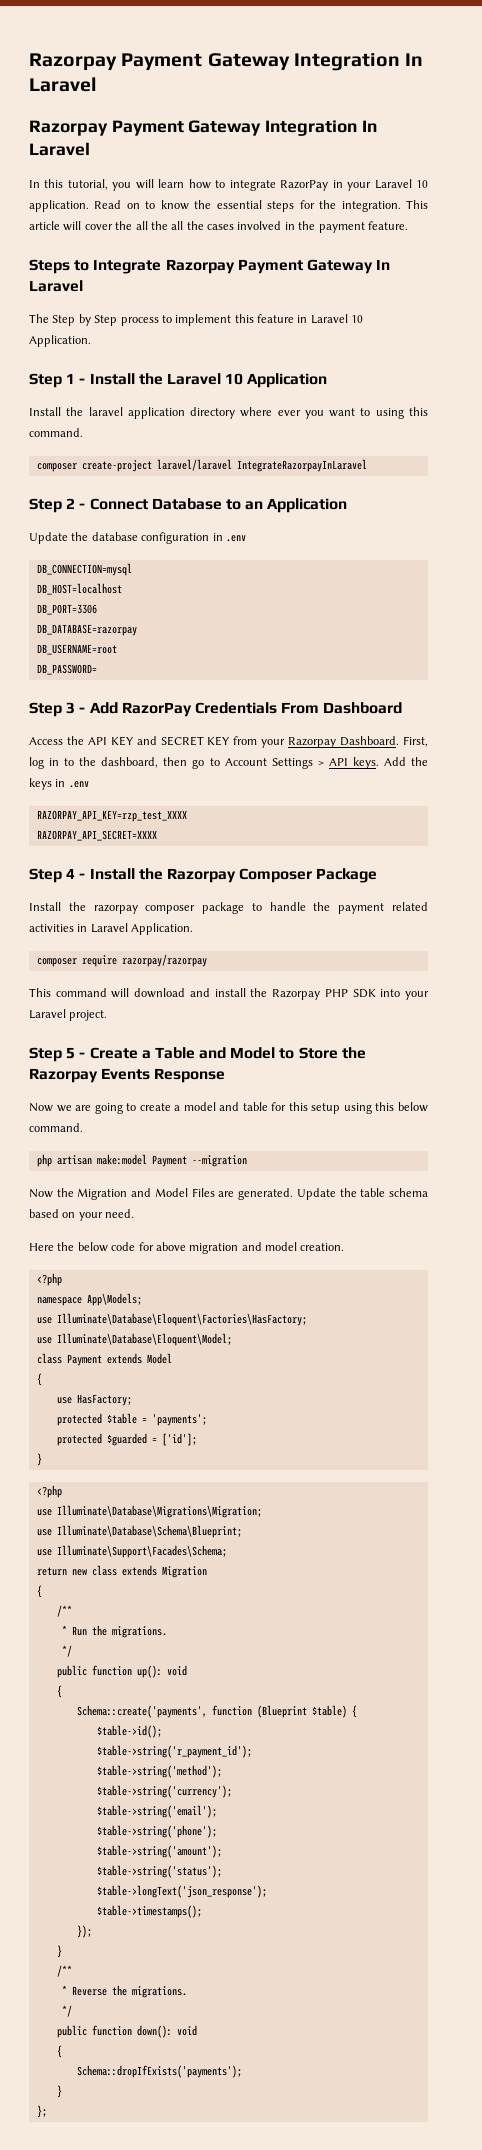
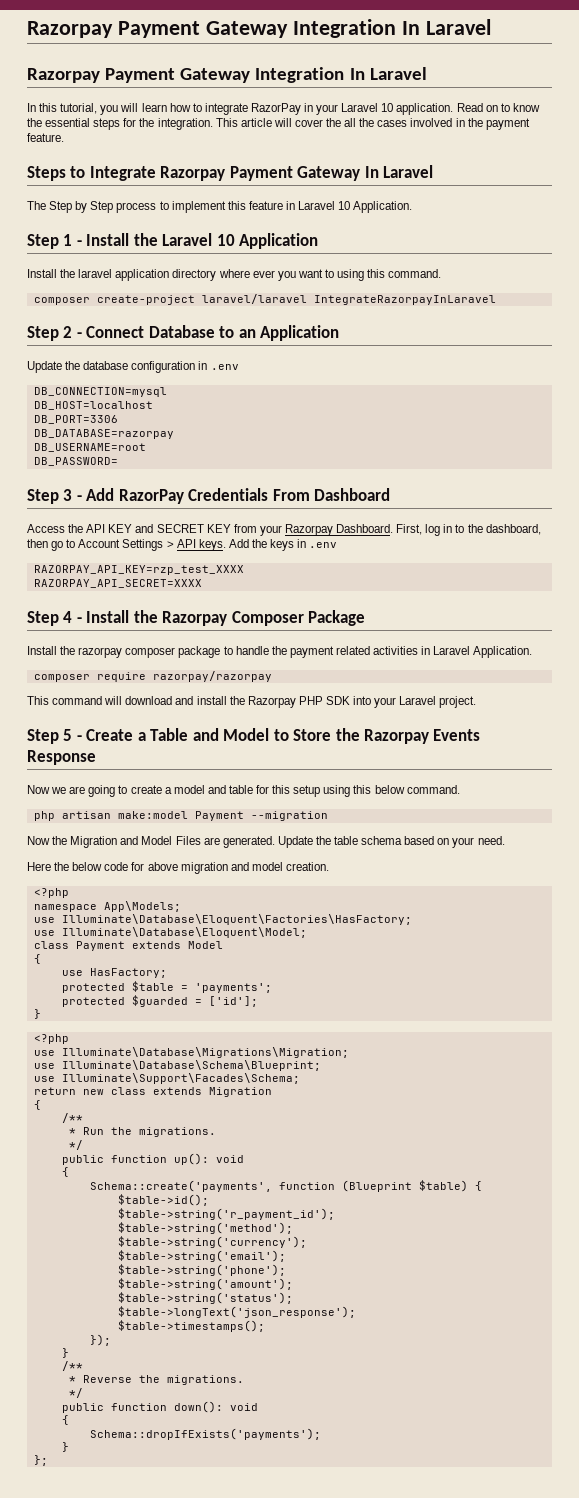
- This article will cover the all the all the cases involved in the payment feature.
+ This article will cover the all the cases involved in the payment feature.

